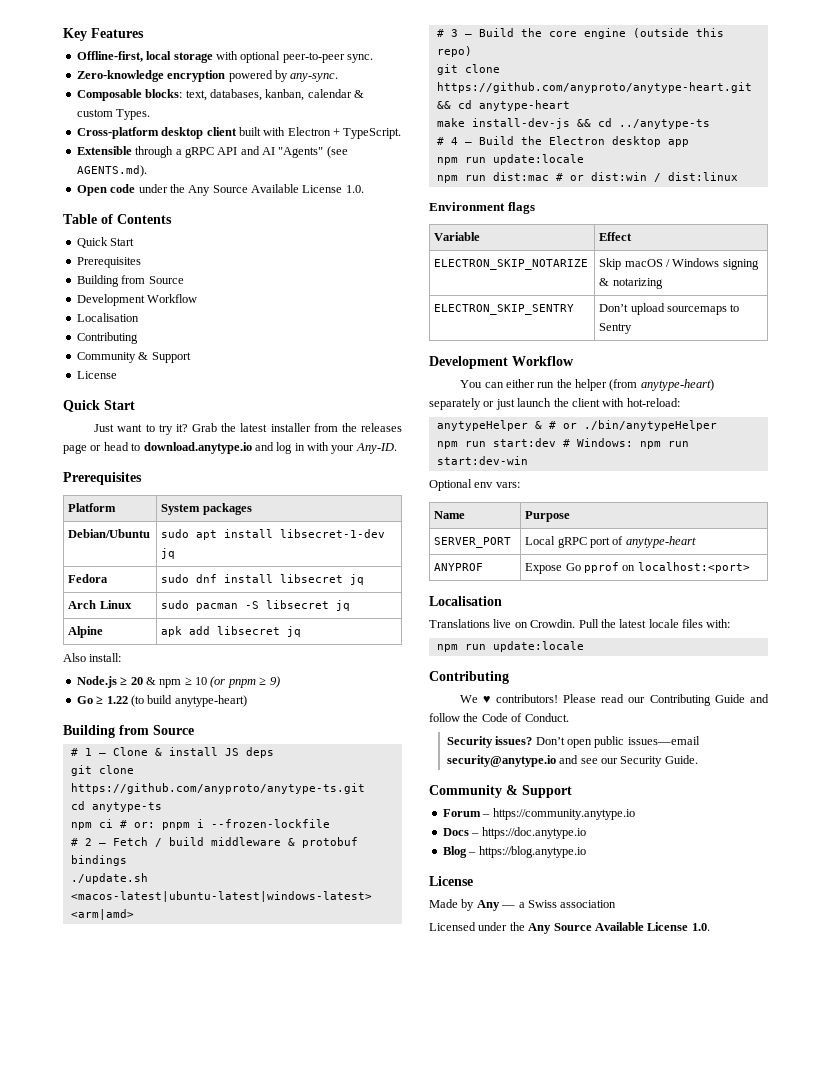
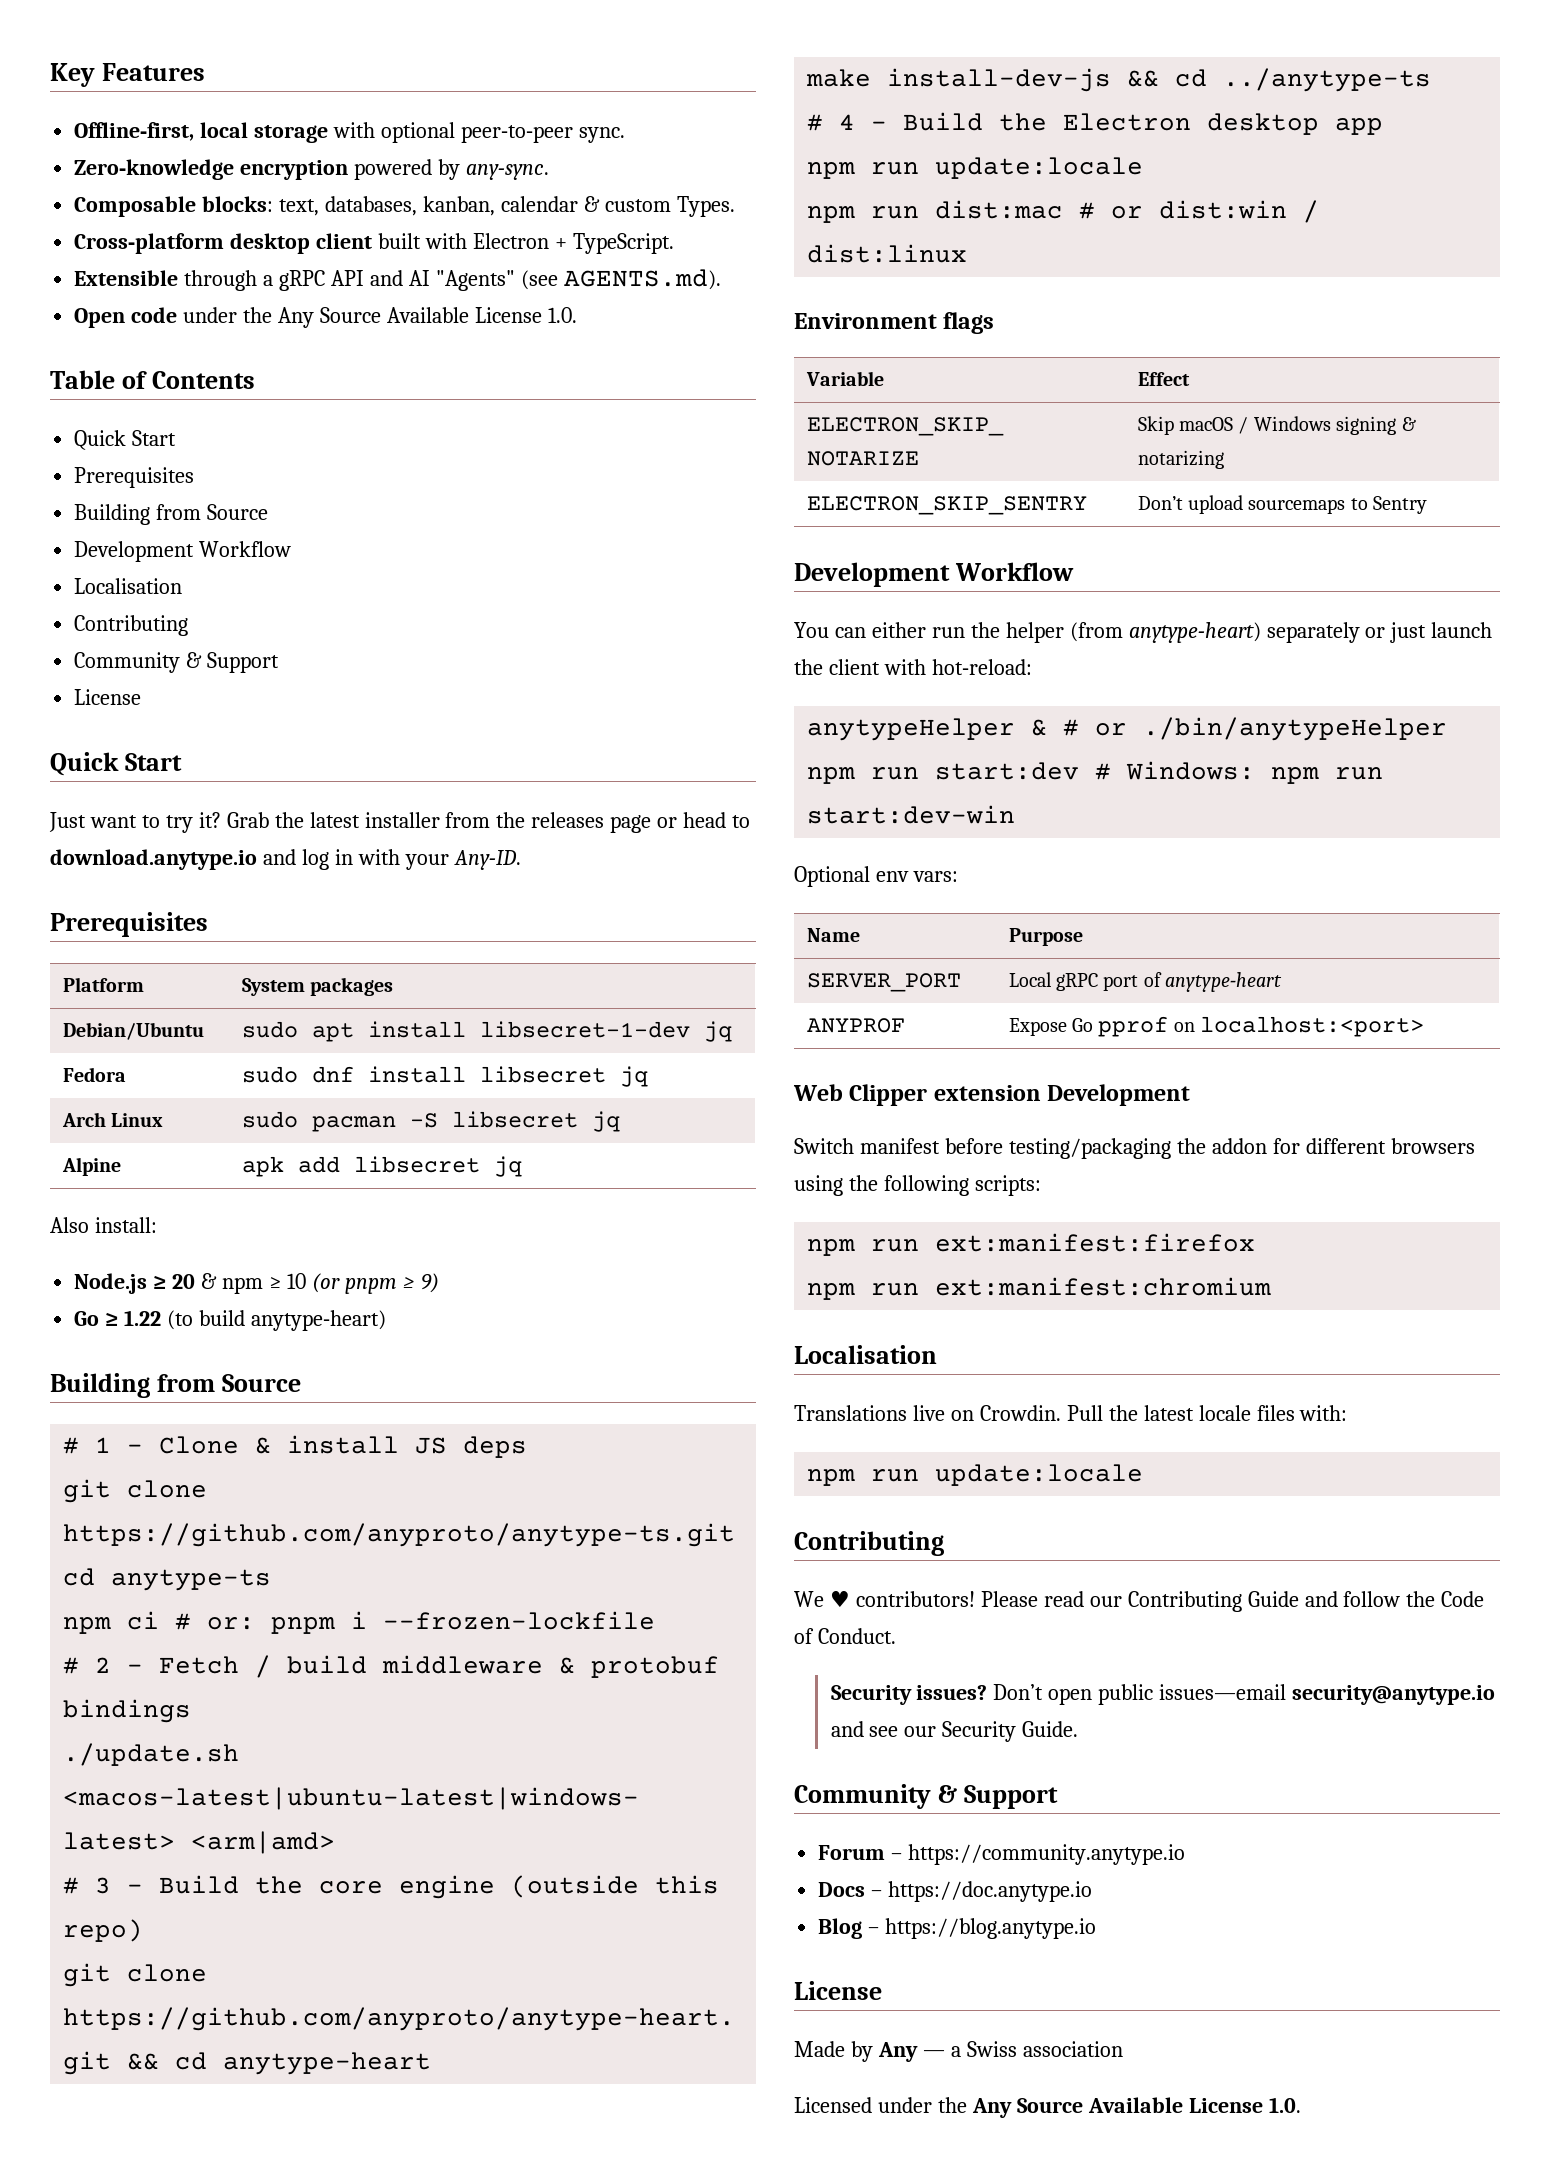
+ Web Clipper extension Development
+ Switch manifest before testing/packaging the addon for different browsers using the following scripts:
+ npm run ext:manifest:firefox
+ npm run ext:manifest:chromium

